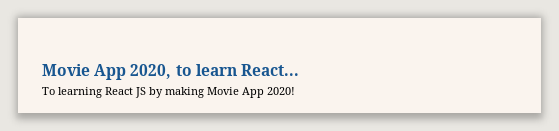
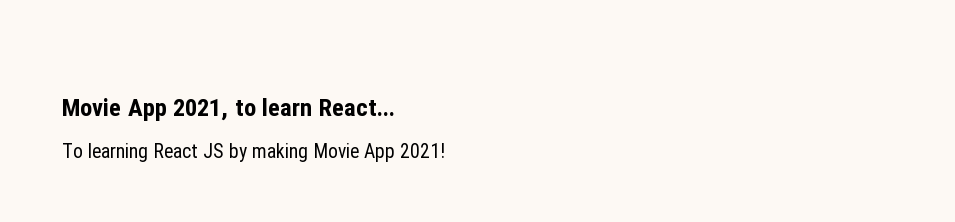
- Movie App 2020, to learn React...
+ Movie App 2021, to learn React...
- To learning React JS by making Movie App 2020!
+ To learning React JS by making Movie App 2021!

